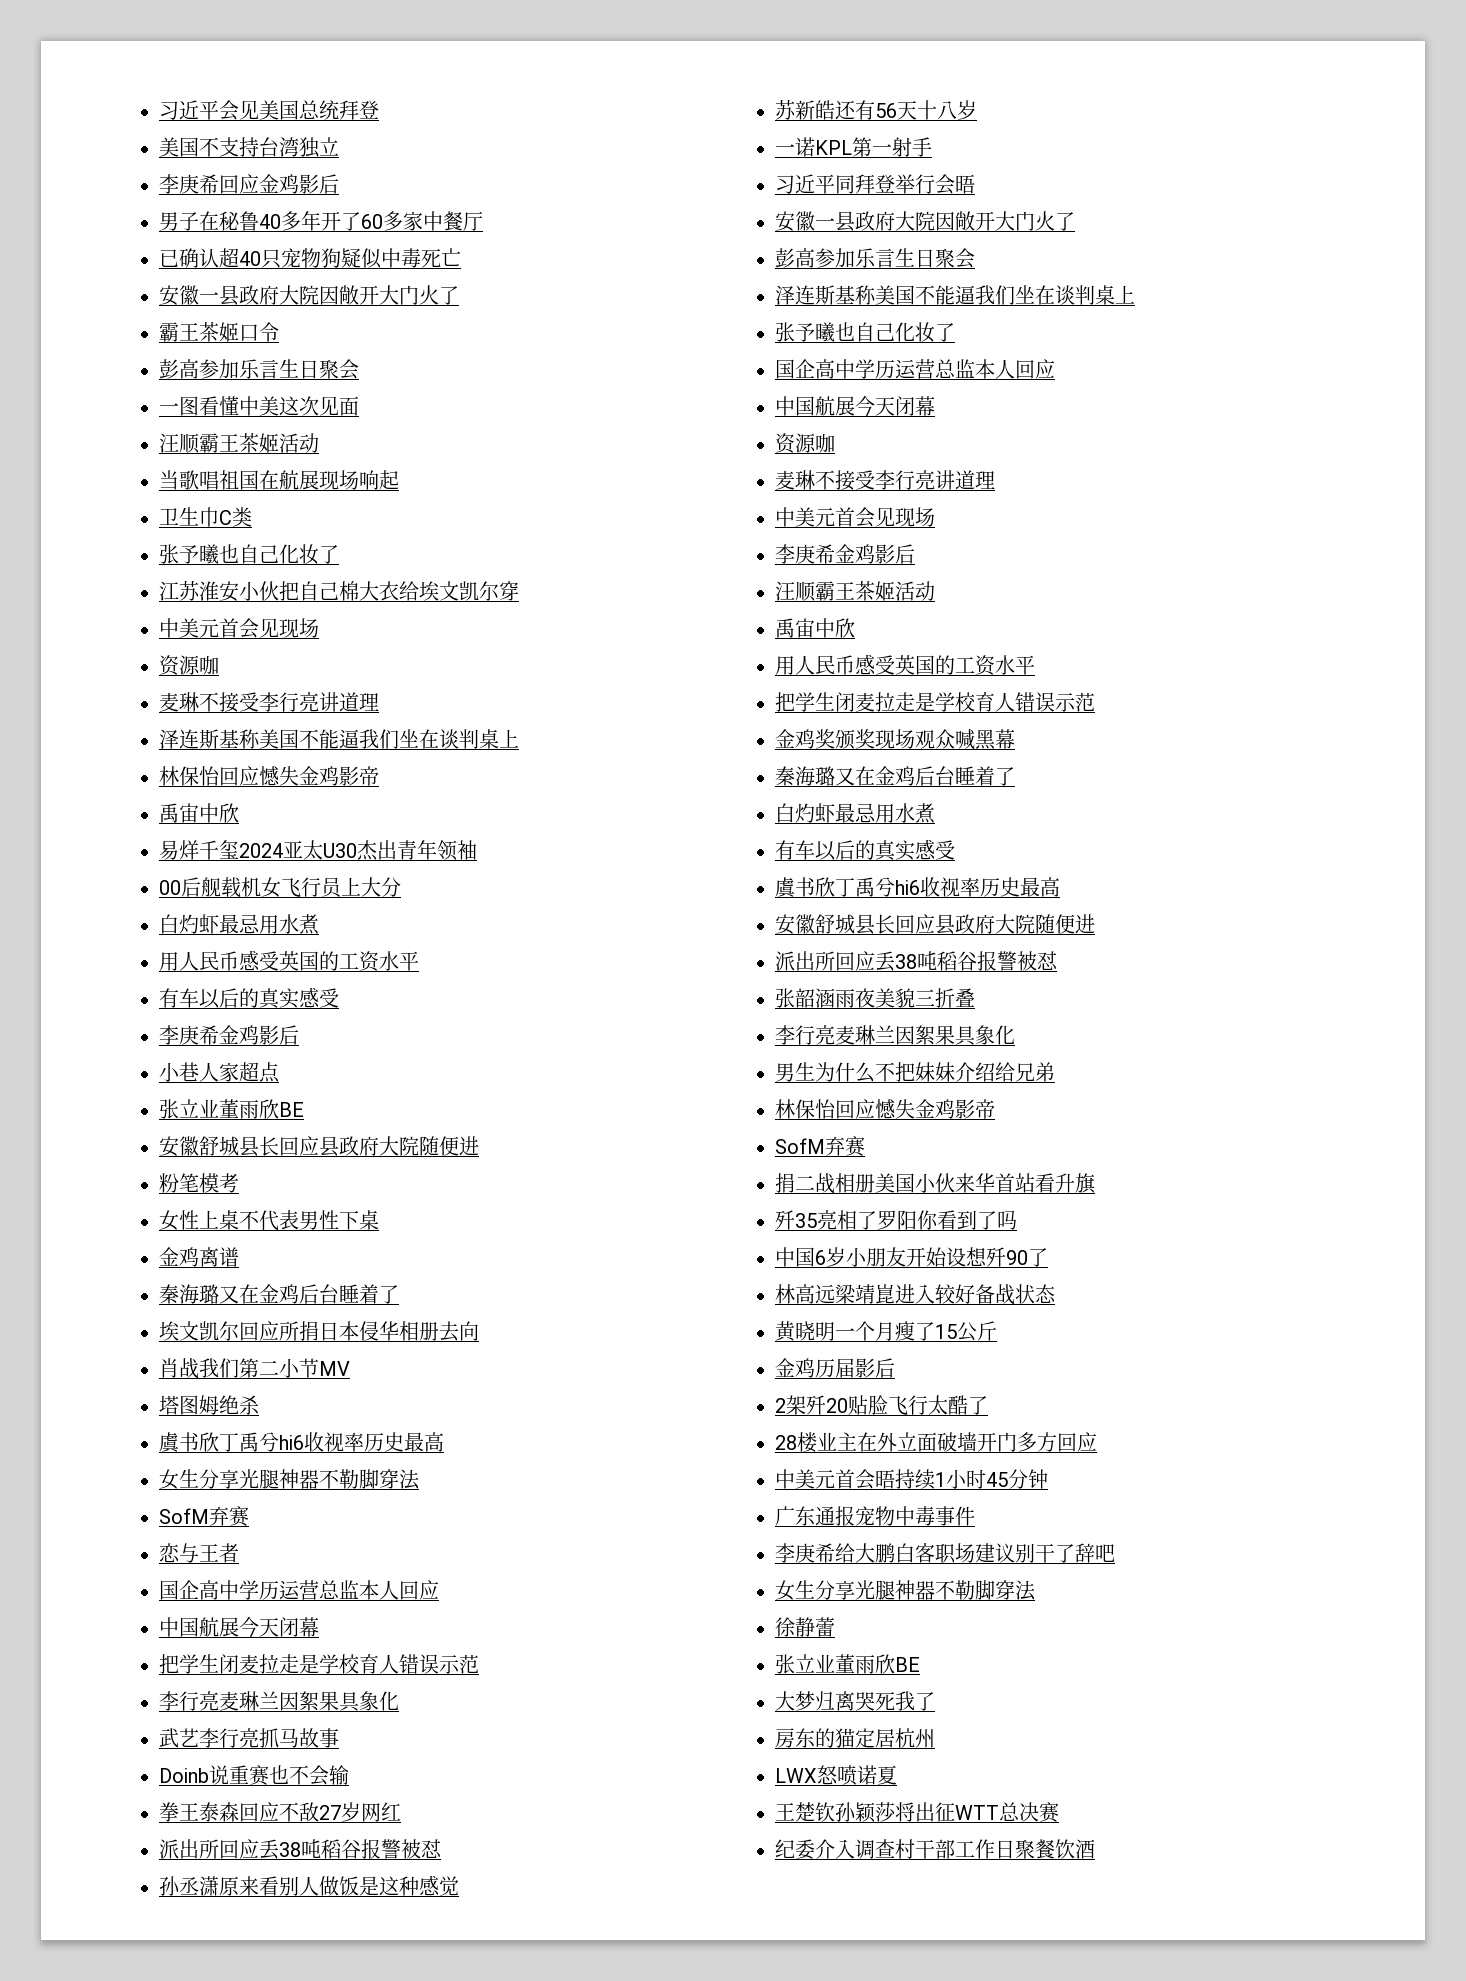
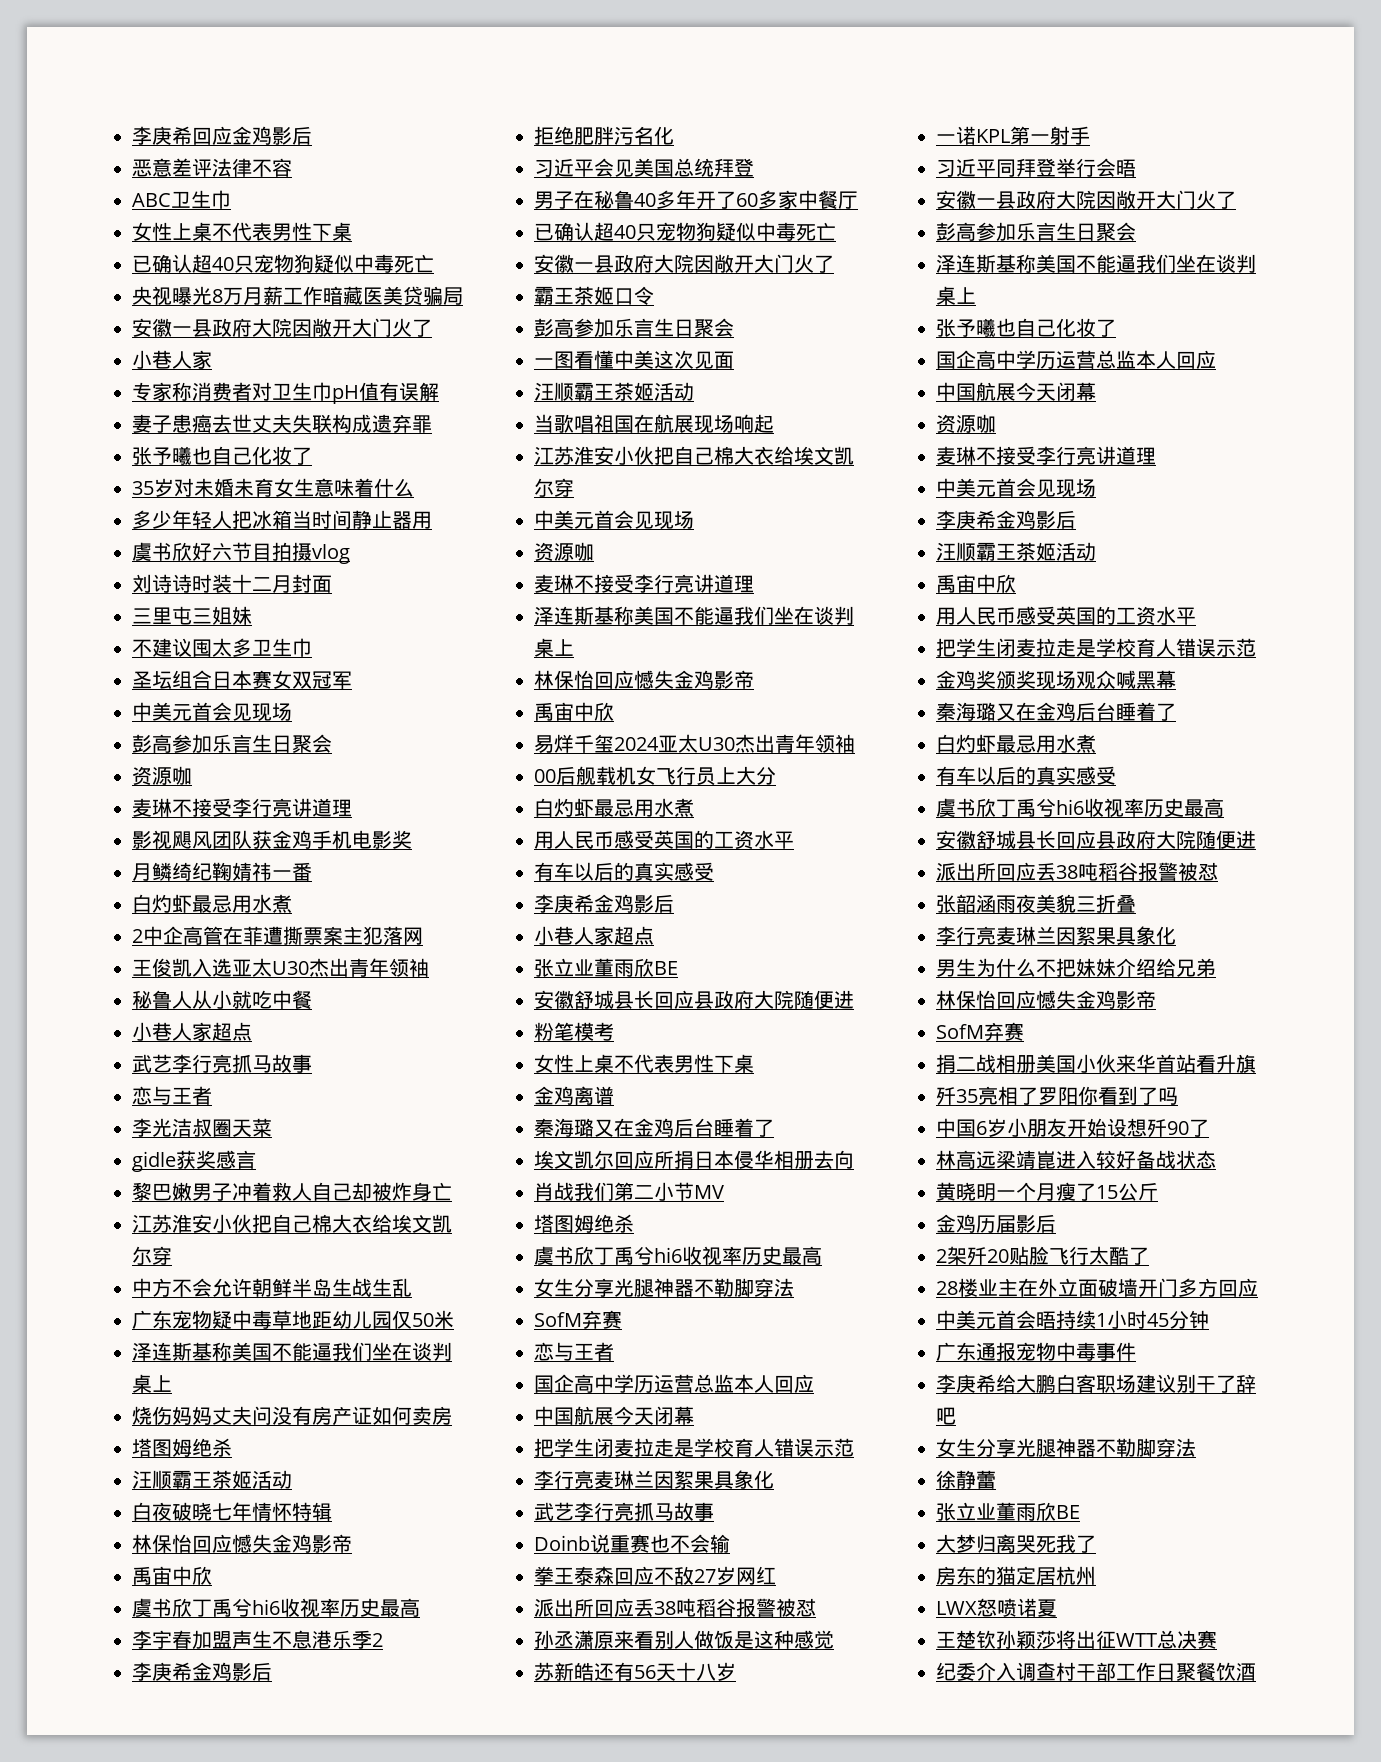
+ 李庚希回应金鸡影后
+ 恶意差评法律不容
+ ABC卫生巾
+ 女性上桌不代表男性下桌
+ 已确认超40只宠物狗疑似中毒死亡
+ 央视曝光8万月薪工作暗藏医美贷骗局
+ 安徽一县政府大院因敞开大门火了
+ 小巷人家
+ 专家称消费者对卫生巾pH值有误解
+ 妻子患癌去世丈夫失联构成遗弃罪
+ 张予曦也自己化妆了
+ 35岁对未婚未育女生意味着什么
+ 多少年轻人把冰箱当时间静止器用
+ 虞书欣好六节目拍摄vlog
+ 刘诗诗时装十二月封面
+ 三里屯三姐妹
+ 不建议囤太多卫生巾
+ 圣坛组合日本赛女双冠军
+ 中美元首会见现场
+ 彭高参加乐言生日聚会
+ 资源咖
+ 麦琳不接受李行亮讲道理
+ 影视飓风团队获金鸡手机电影奖
+ 月鳞绮纪鞠婧祎一番
+ 白灼虾最忌用水煮
+ 2中企高管在菲遭撕票案主犯落网
+ 王俊凯入选亚太U30杰出青年领袖
+ 秘鲁人从小就吃中餐
+ 小巷人家超点
+ 武艺李行亮抓马故事
+ 恋与王者
+ 李光洁叔圈天菜
+ gidle获奖感言
+ 黎巴嫩男子冲着救人自己却被炸身亡
+ 江苏淮安小伙把自己棉大衣给埃文凯尔穿
+ 中方不会允许朝鲜半岛生战生乱
+ 广东宠物疑中毒草地距幼儿园仅50米
+ 泽连斯基称美国不能逼我们坐在谈判桌上
+ 烧伤妈妈丈夫问没有房产证如何卖房
+ 塔图姆绝杀
+ 汪顺霸王茶姬活动
+ 白夜破晓七年情怀特辑
+ 林保怡回应憾失金鸡影帝
+ 禹宙中欣
+ 虞书欣丁禹兮hi6收视率历史最高
+ 李宇春加盟声生不息港乐季2
+ 李庚希金鸡影后
+ 拒绝肥胖污名化
- 美国不支持台湾独立
- 李庚希回应金鸡影后
- 卫生巾C类
- 张予曦也自己化妆了

